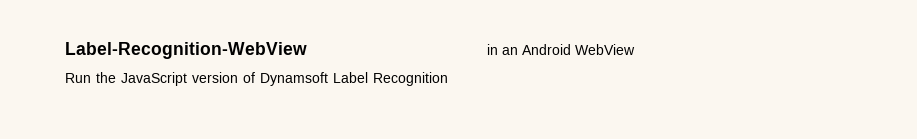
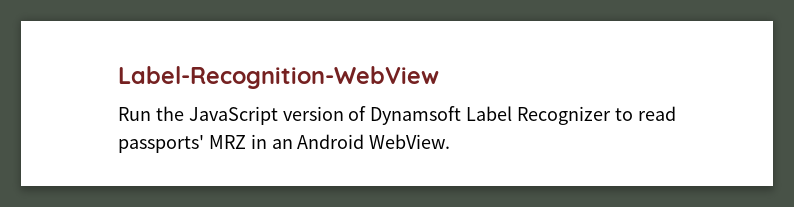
- Run the JavaScript version of Dynamsoft Label Recognition in an Android WebView
+ Run the JavaScript version of Dynamsoft Label Recognizer to read passports' MRZ in an Android WebView.

